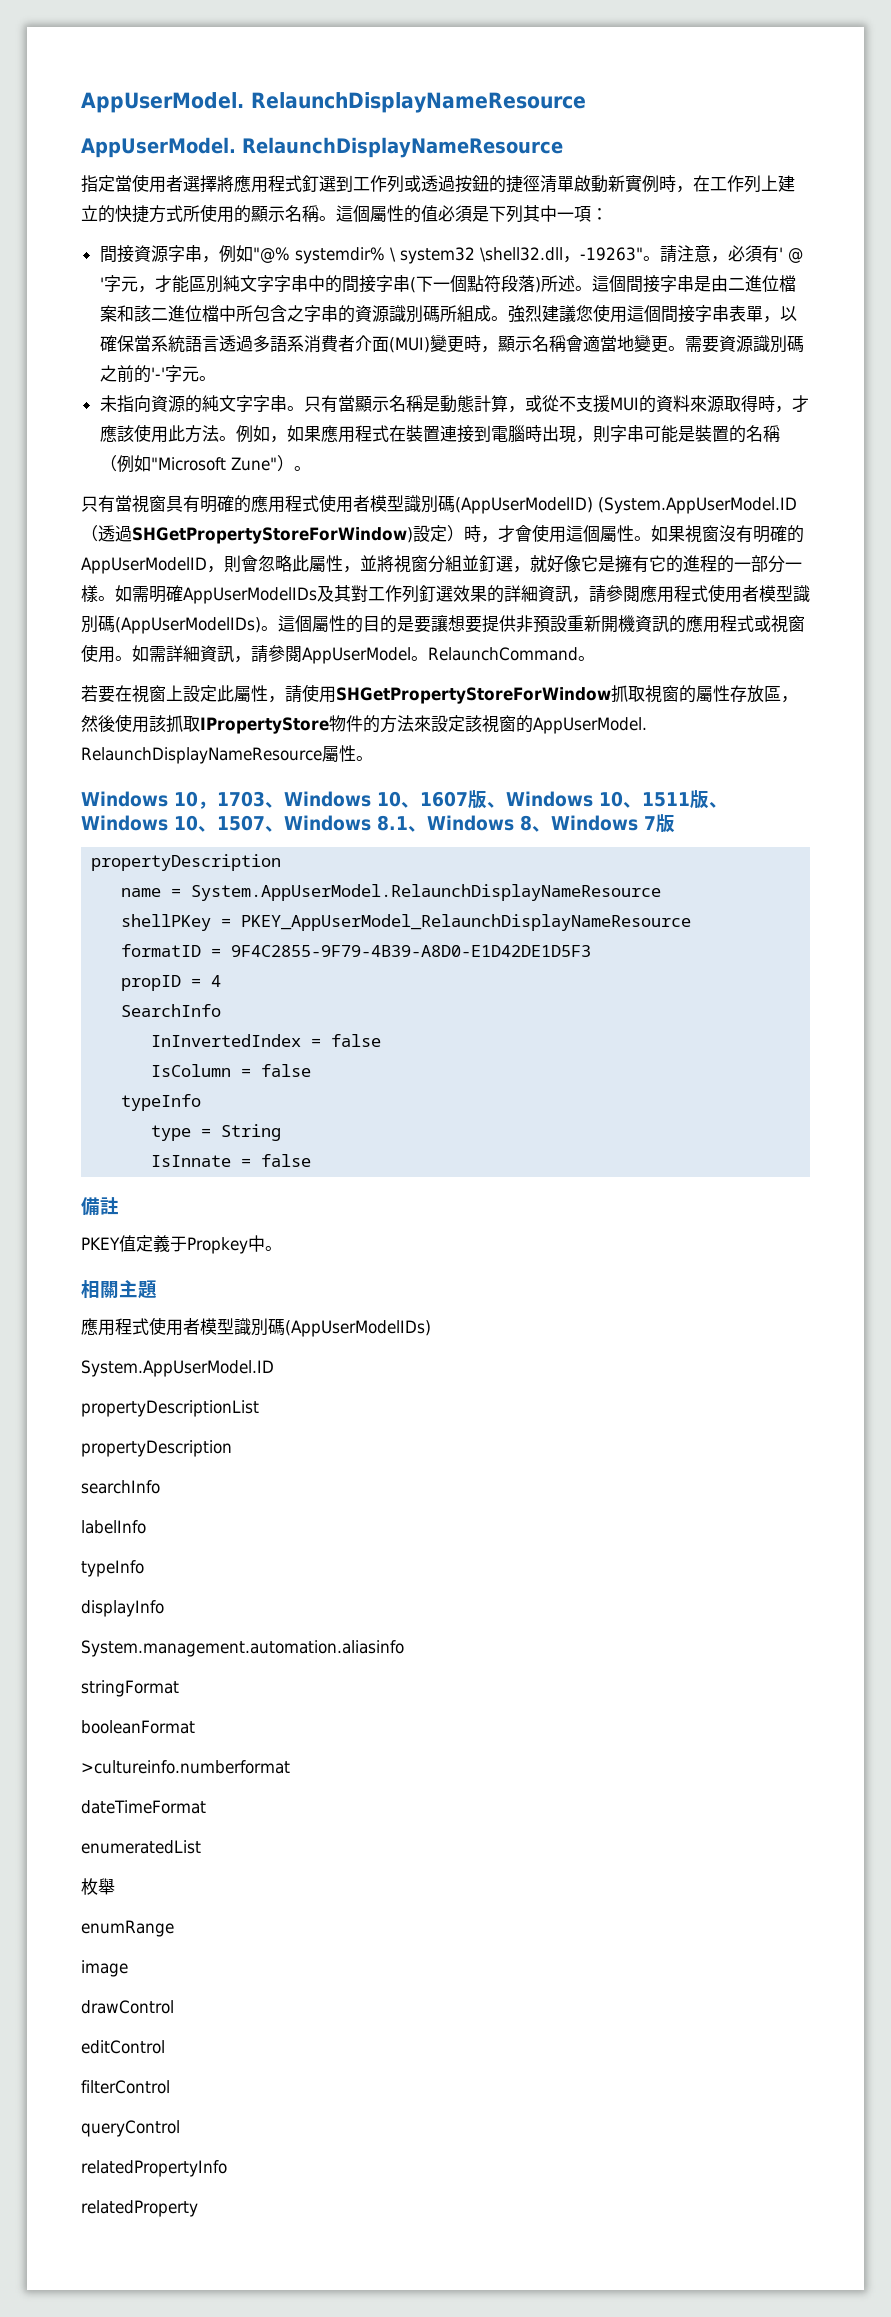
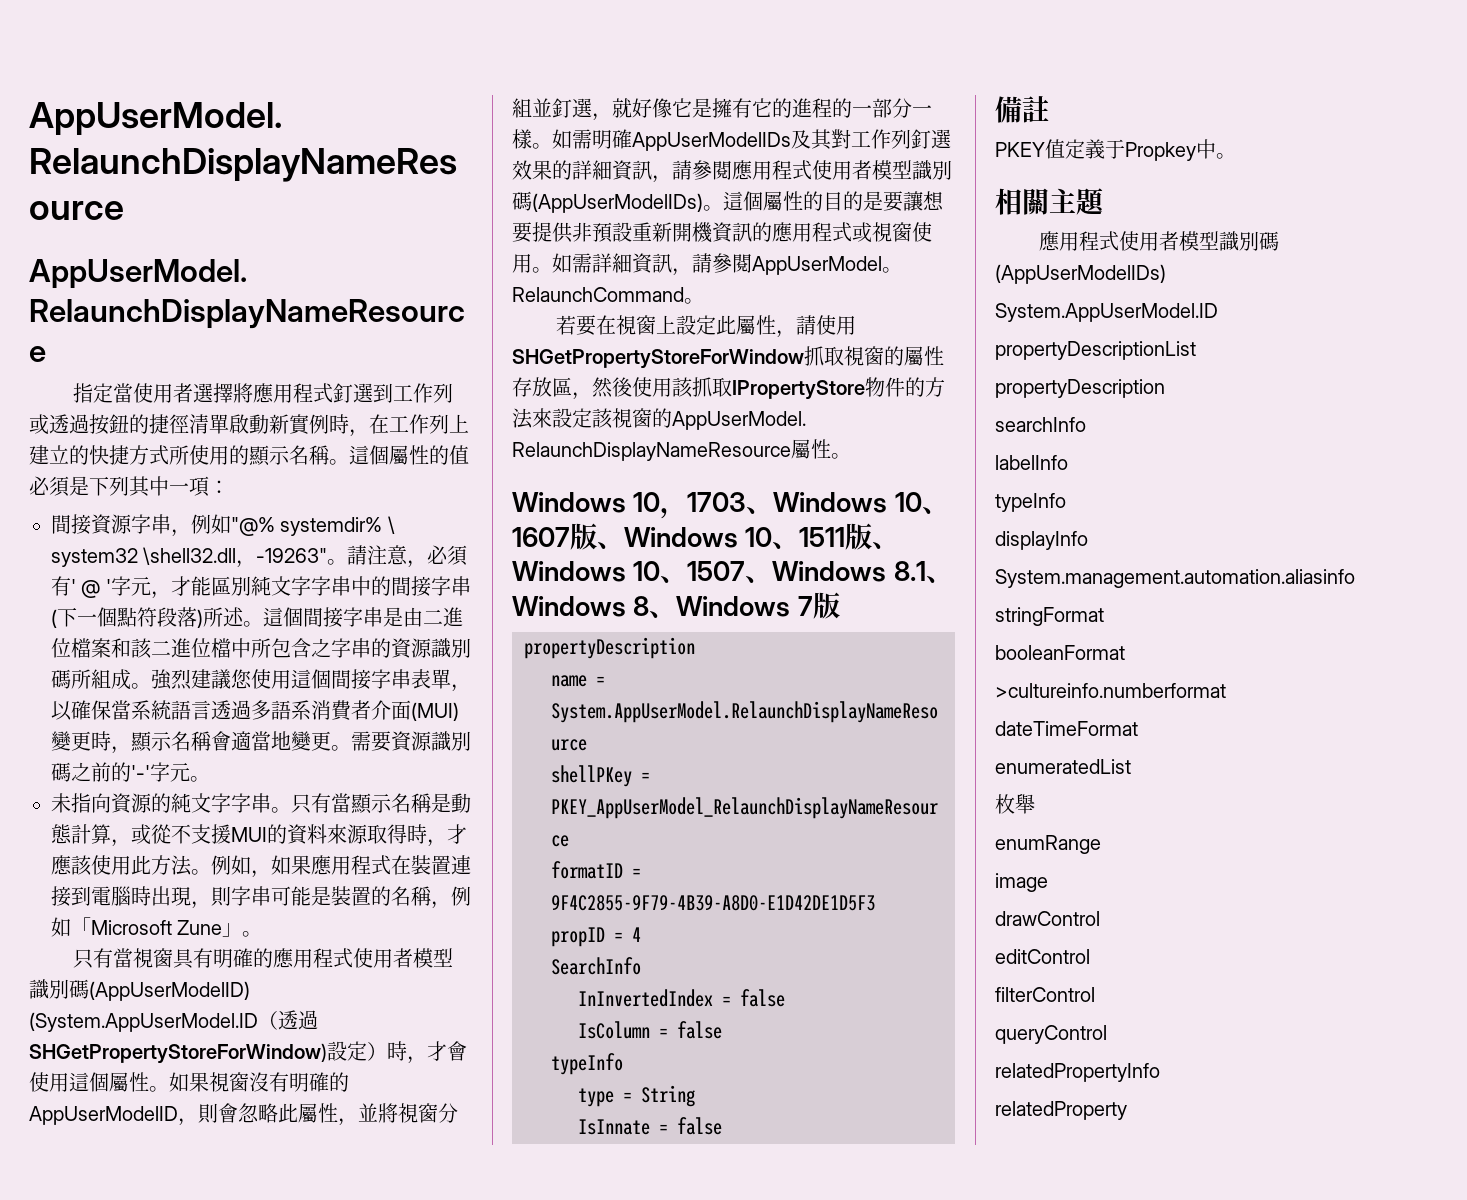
- 例如，如果應用程式在裝置連接到電腦時出現，則字串可能是裝置的名稱（例如"Microsoft Zune"）。
+ 例如，如果應用程式在裝置連接到電腦時出現，則字串可能是裝置的名稱，例如「Microsoft Zune」。

